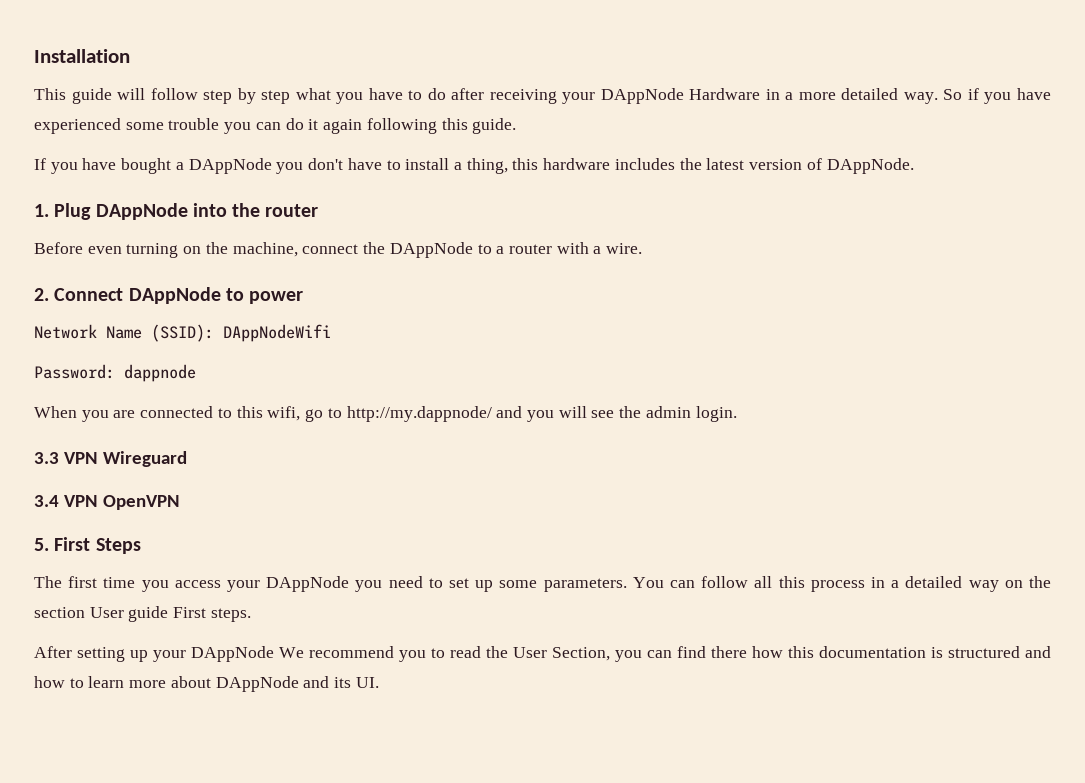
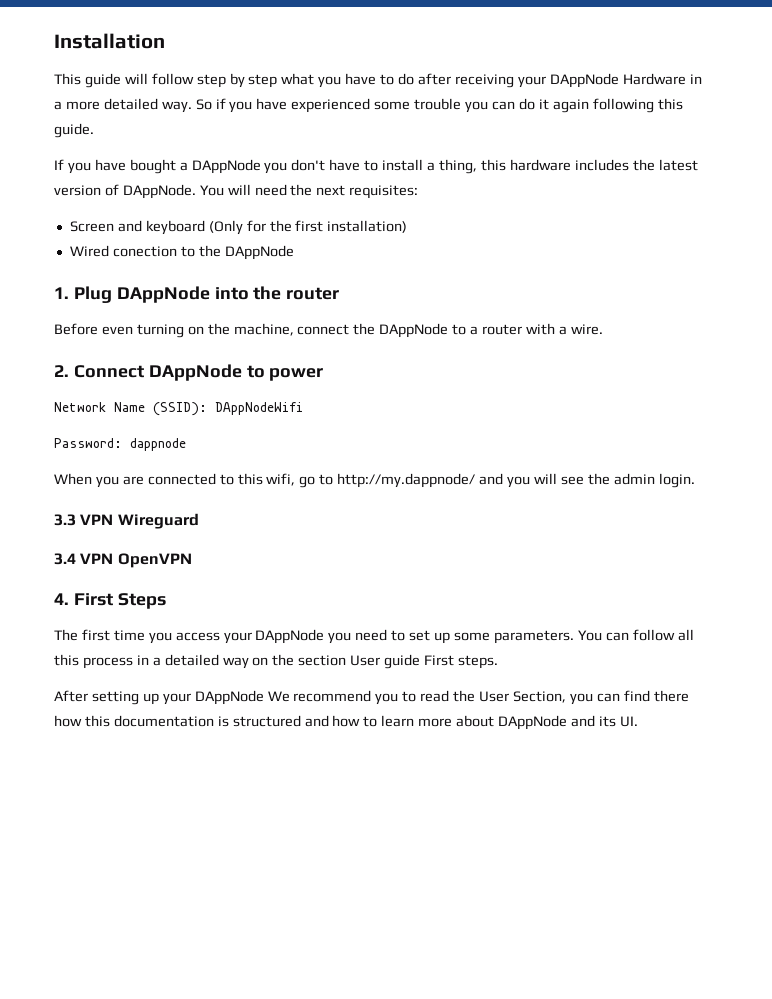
+ You will need the next requisites:
+ Screen and keyboard (Only for the first installation)
+ Wired conection to the DAppNode
- 5. First Steps
+ 4. First Steps

